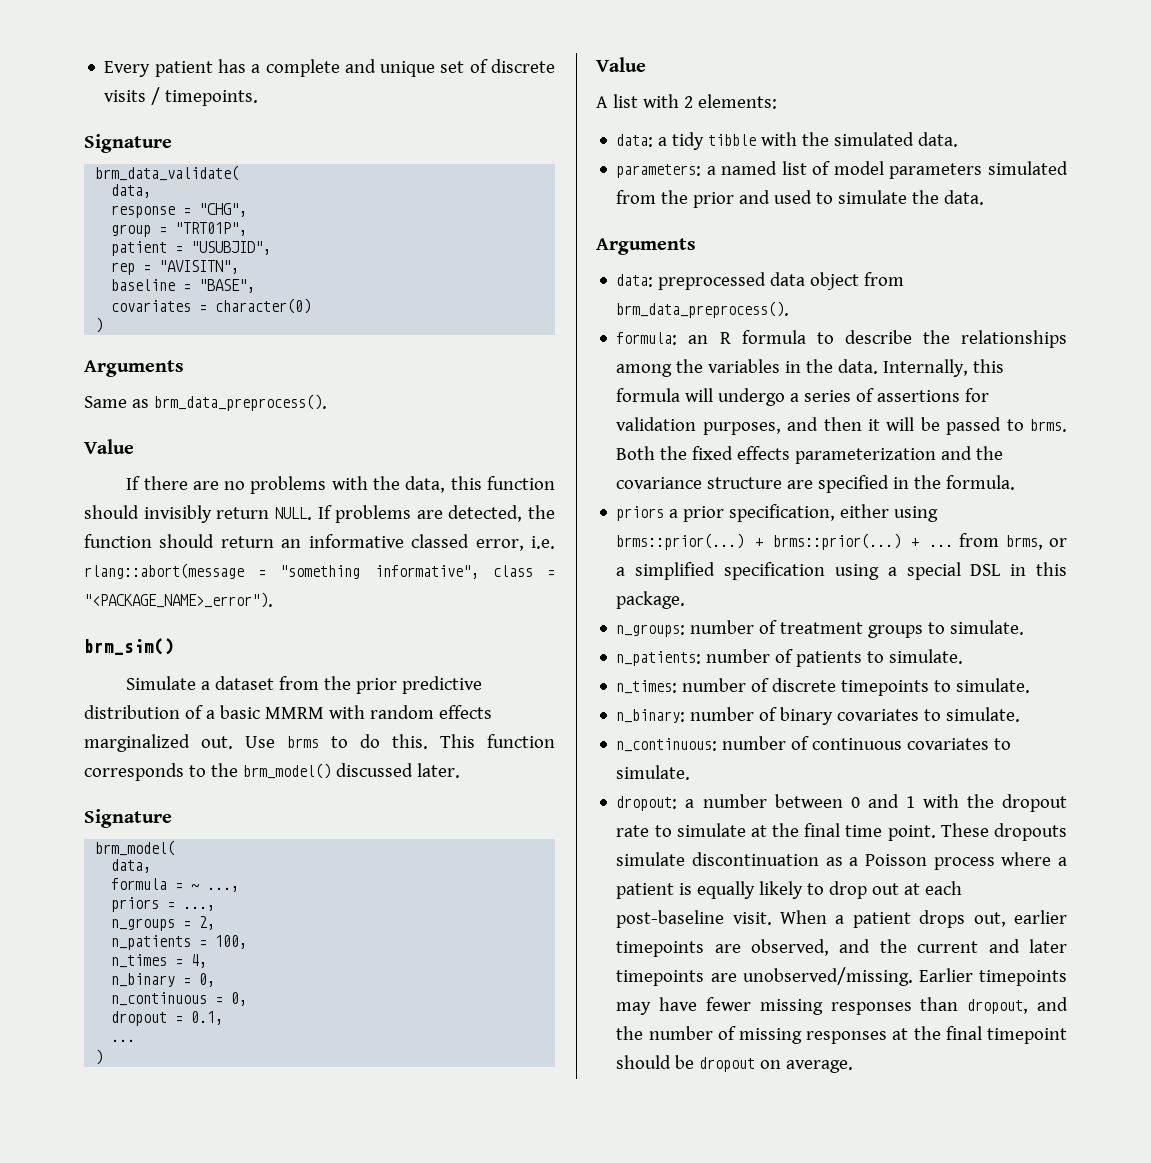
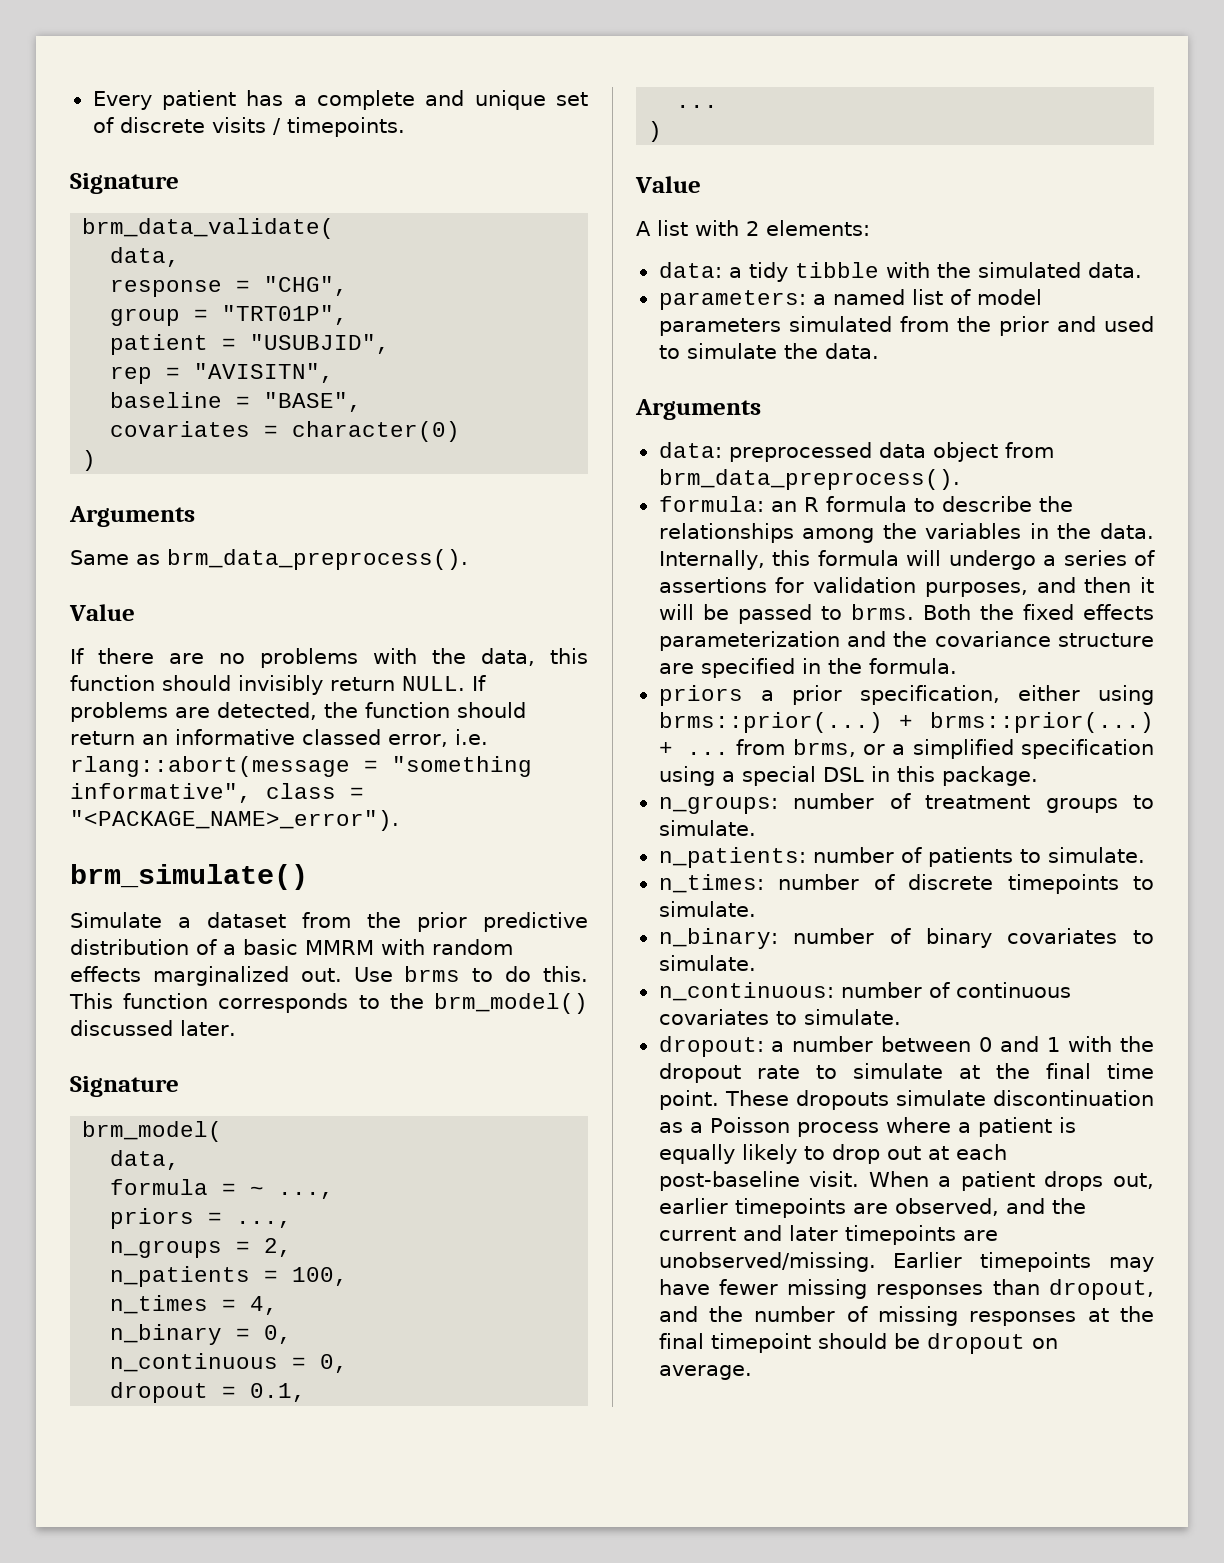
- brm_sim()
+ brm_simulate()

